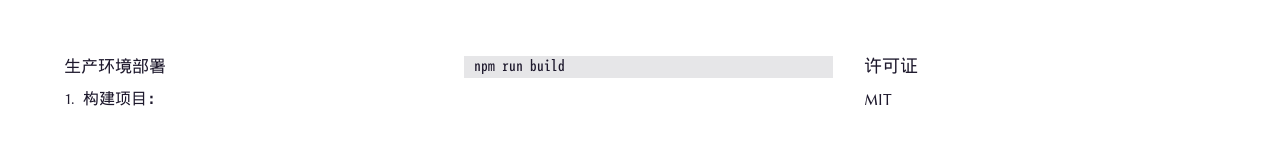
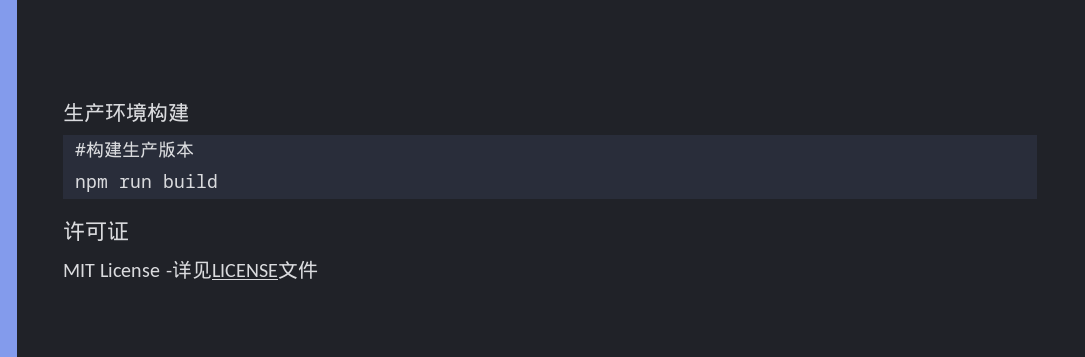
- 生产环境部署
- 1.构建项目：
+ 生产环境构建
+ #构建生产版本
- MIT
+ MIT License -详见LICENSE文件

